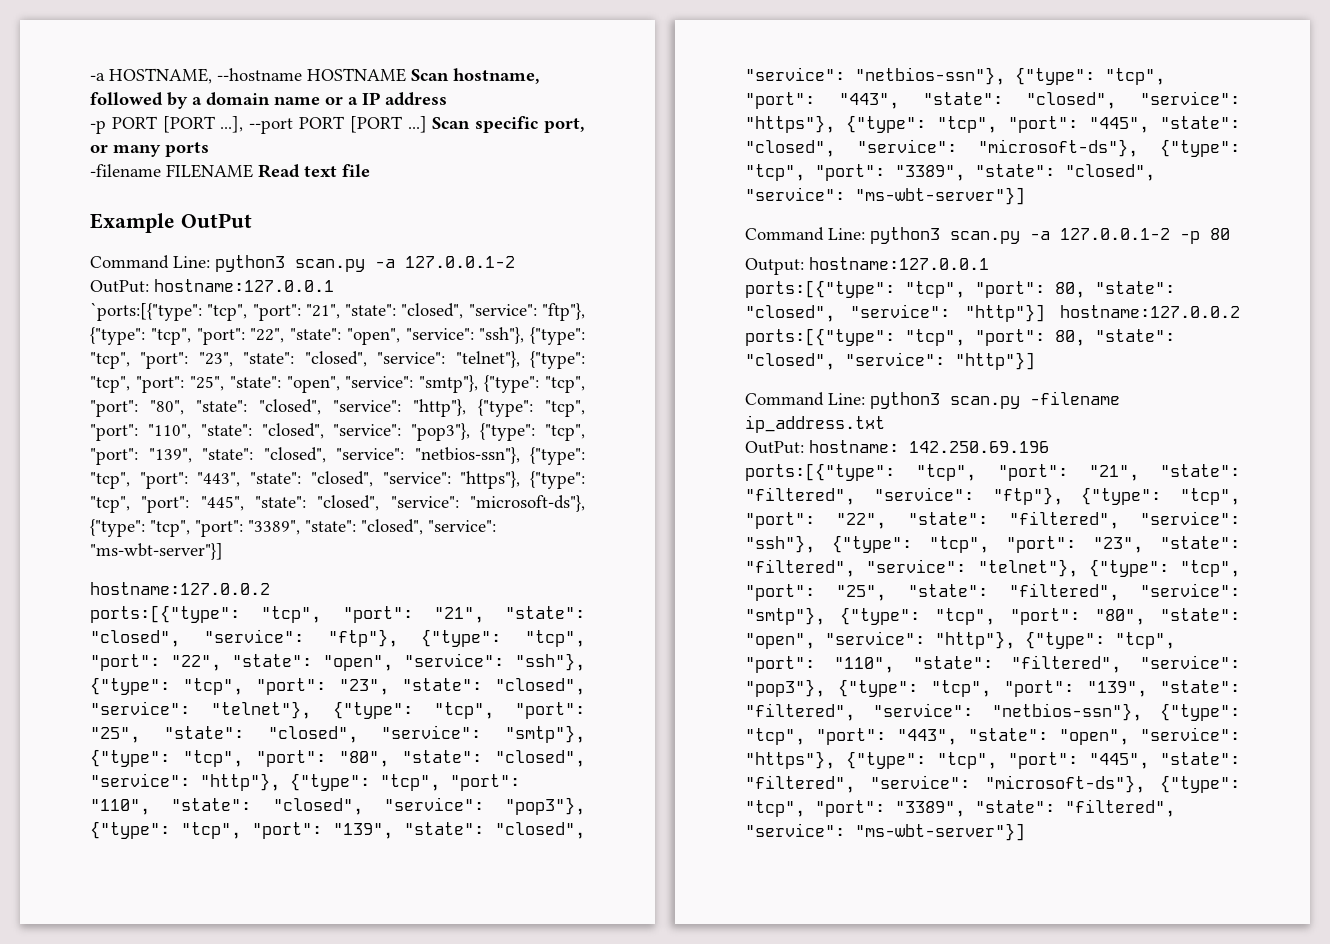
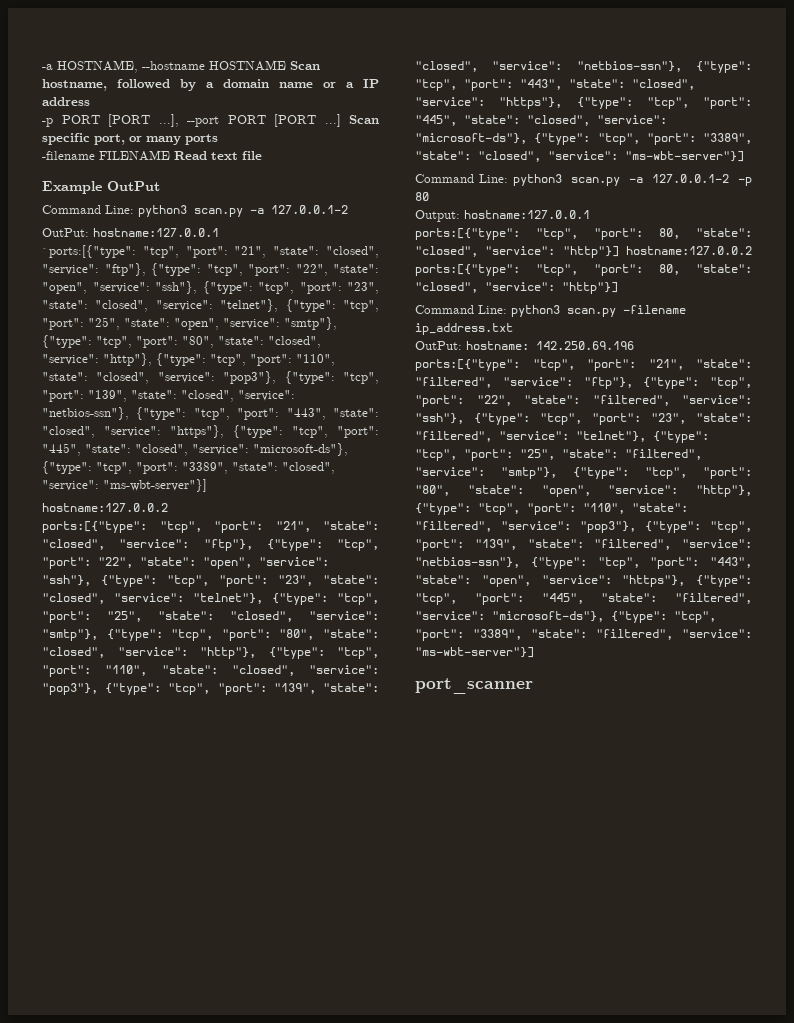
+ port_scanner

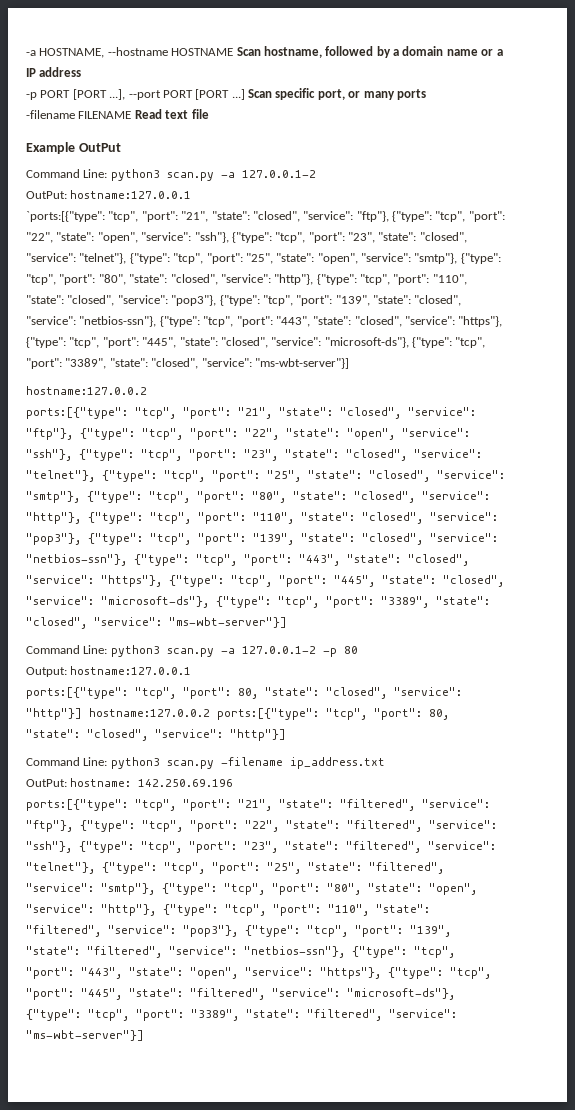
- port_scanner

